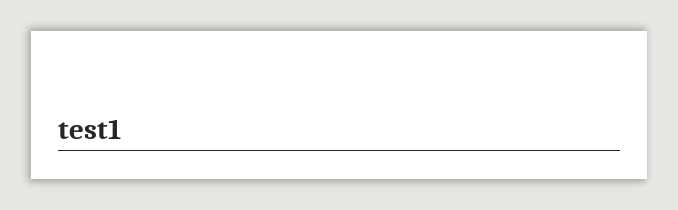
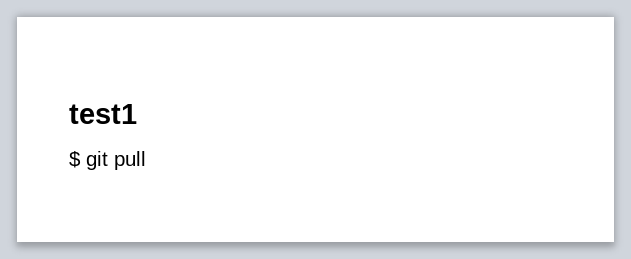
+ $ git pull

